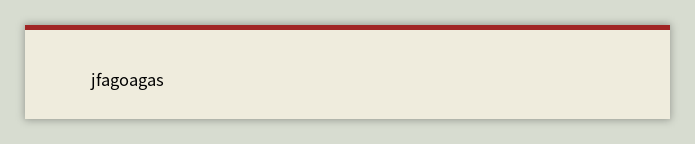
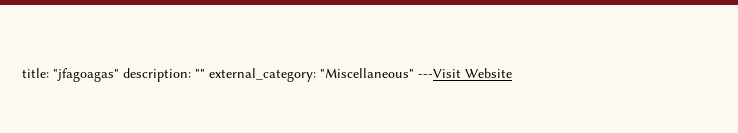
- jfagoagas
+ title: "jfagoagas" description: "" external_category: "Miscellaneous" ---Visit Website

